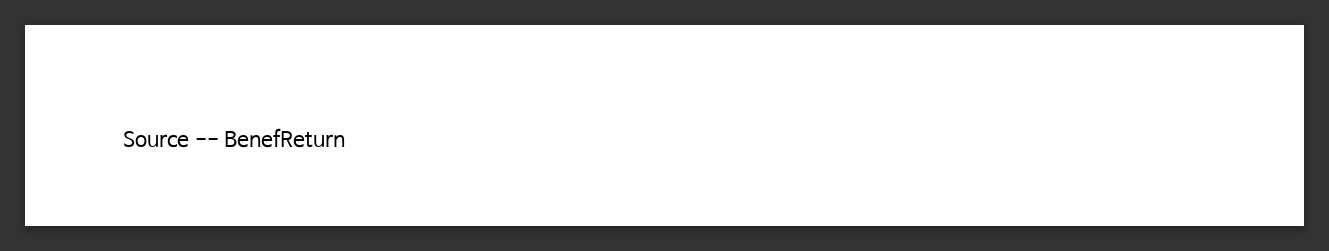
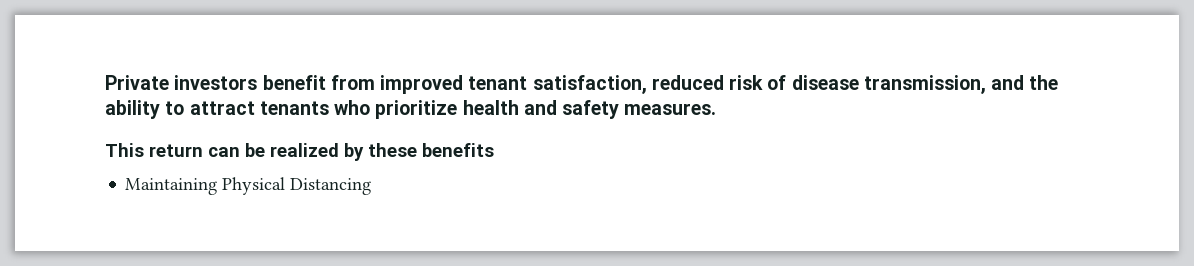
- Source -- BenefReturn
+ Private investors benefit from improved tenant satisfaction, reduced risk of disease transmission, and the ability to attract tenants who prioritize health and safety measures.
+ This return can be realized by these benefits
+ Maintaining Physical Distancing

